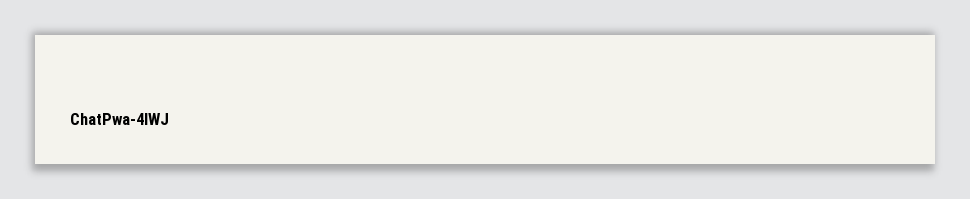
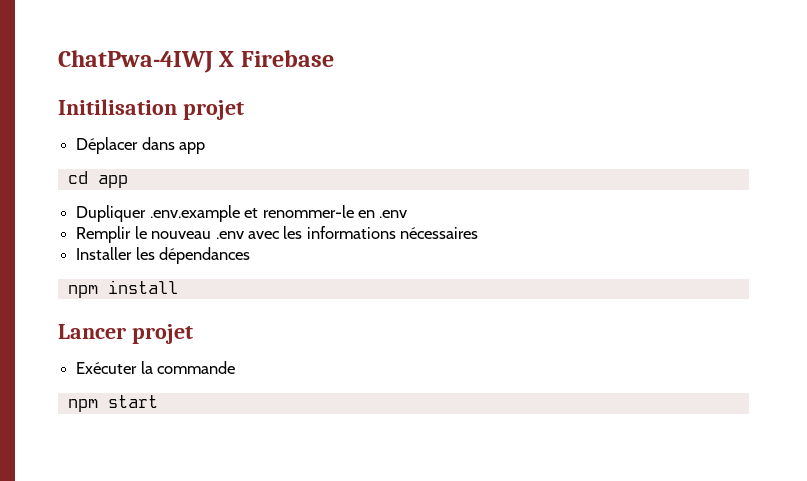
- ChatPwa-4IWJ
+ ChatPwa-4IWJ X Firebase
+ Initilisation projet
+ Déplacer dans app
+ cd app
+ Dupliquer .env.example et renommer-le en .env
+ Remplir le nouveau .env avec les informations nécessaires
+ Installer les dépendances
+ npm install
+ Lancer projet
+ Exécuter la commande
+ npm start

